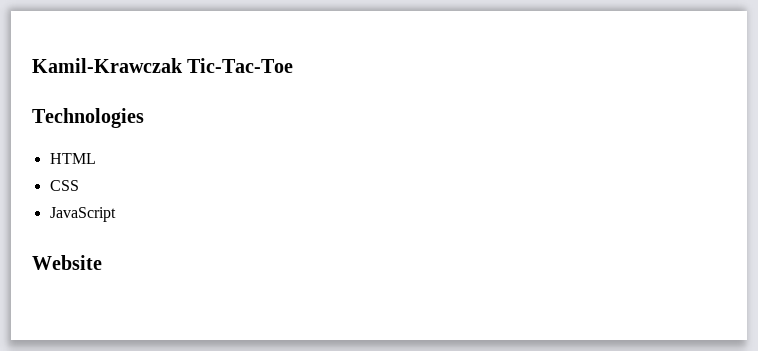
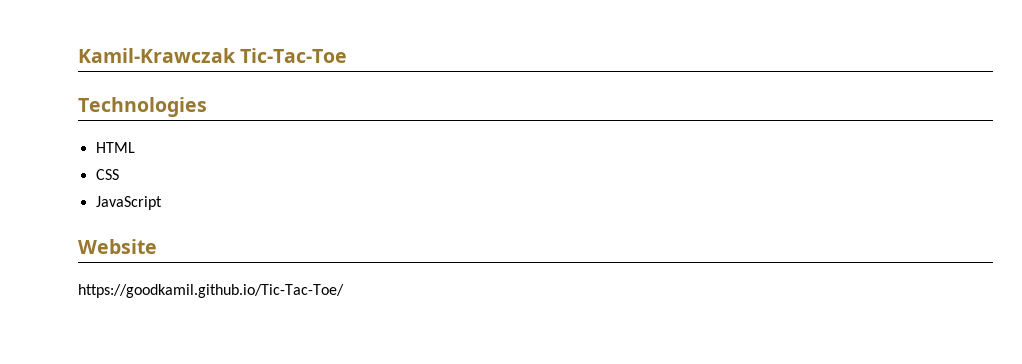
+ https://goodkamil.github.io/Tic-Tac-Toe/

